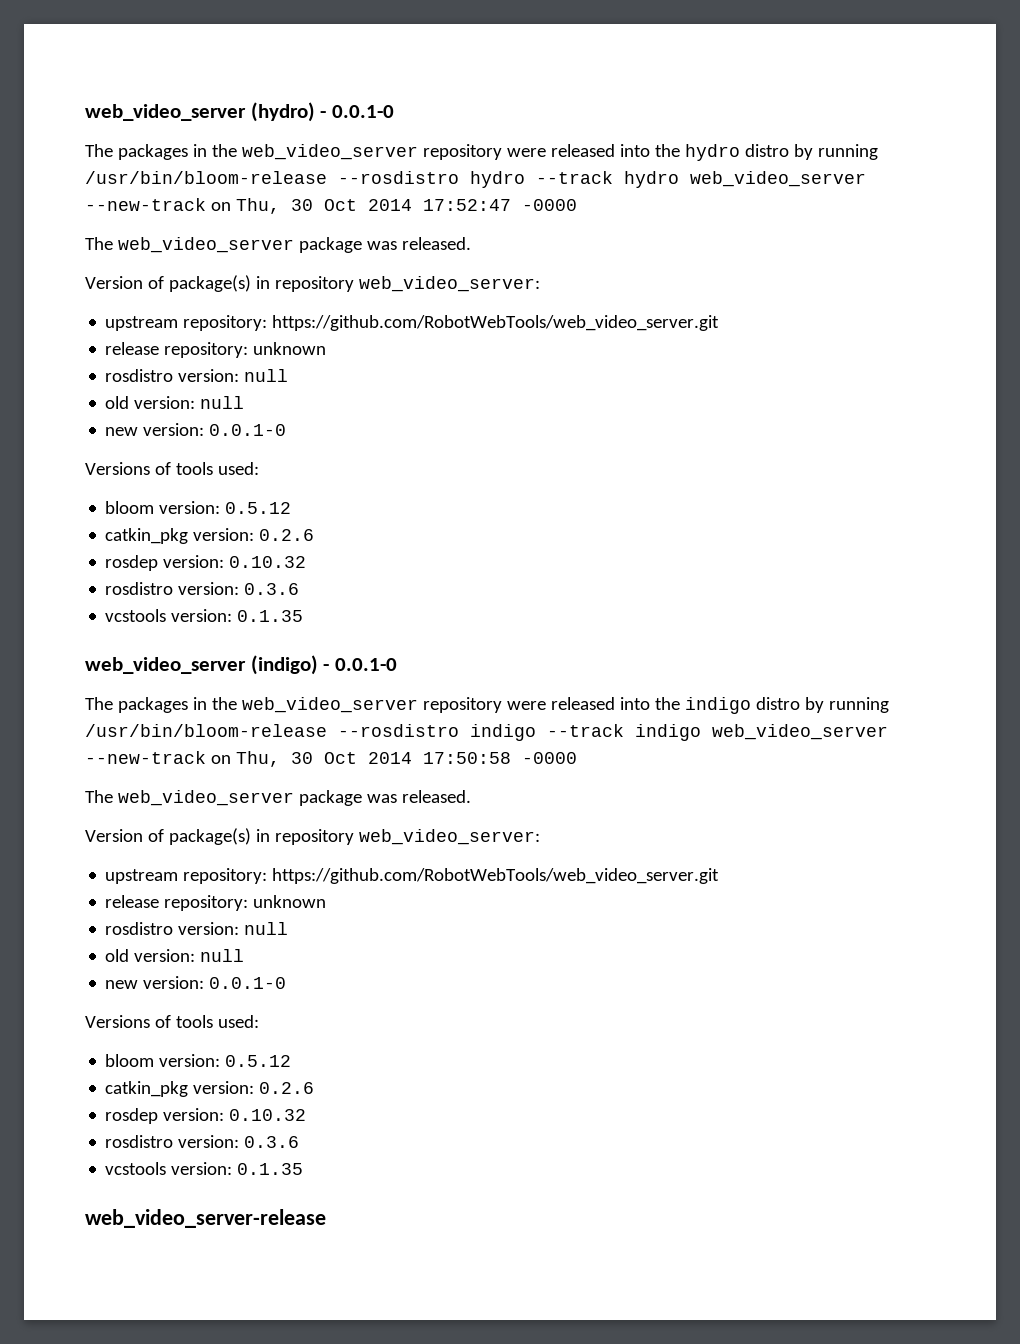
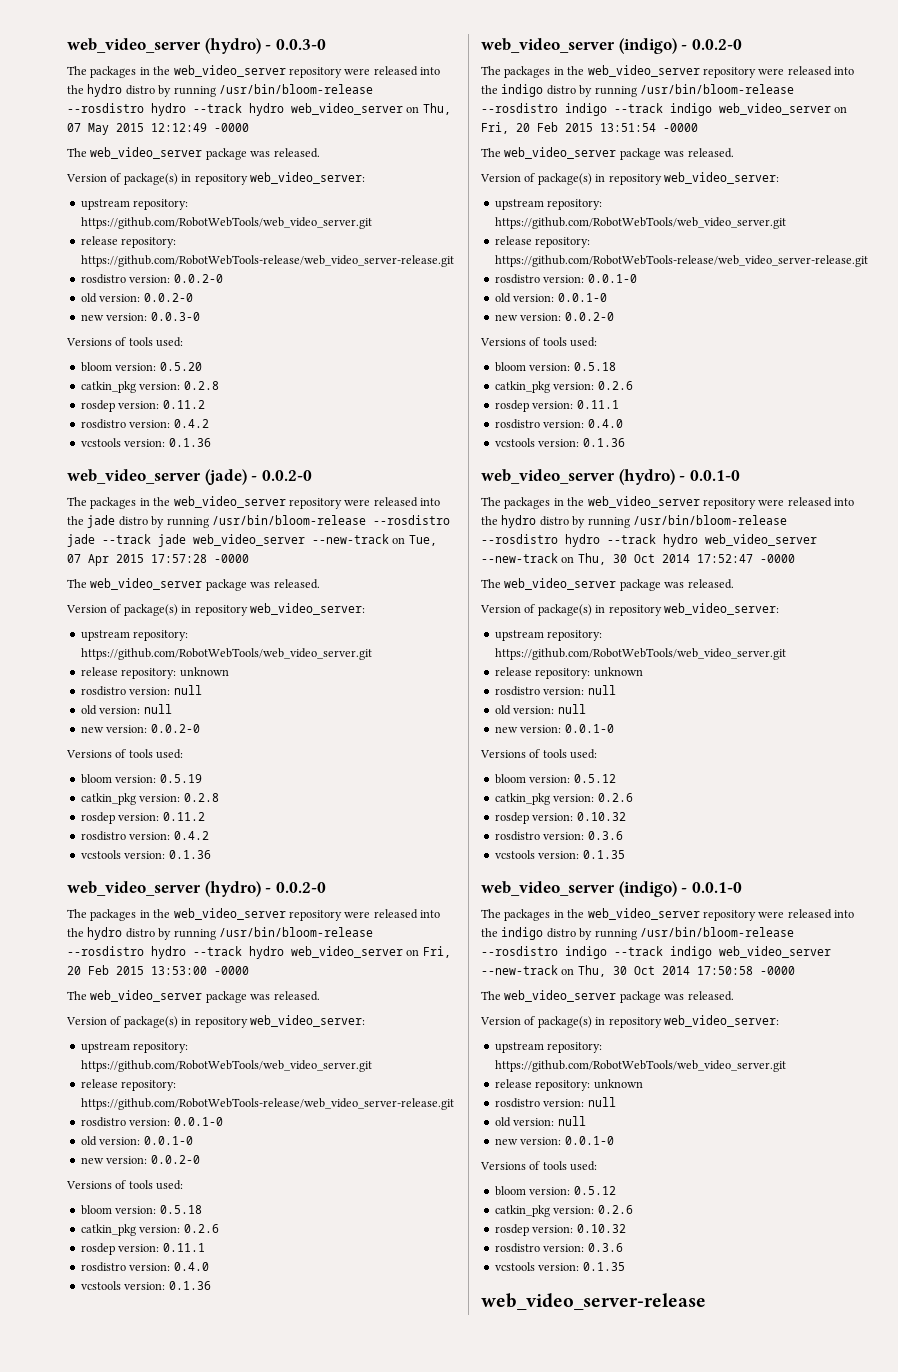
+ web_video_server (hydro) - 0.0.3-0
+ The packages in the web_video_server repository were released into the hydro distro by running /usr/bin/bloom-release --rosdistro hydro --track hydro web_video_server on Thu, 07 May 2015 12:12:49 -0000
+ The web_video_server package was released.
+ Version of package(s) in repository web_video_server:
+ upstream repository: https://github.com/RobotWebTools/web_video_server.git
+ release repository: https://github.com/RobotWebTools-release/web_video_server-release.git
+ rosdistro version: 0.0.2-0
+ old version: 0.0.2-0
+ new version: 0.0.3-0
+ Versions of tools used:
+ bloom version: 0.5.20
+ catkin_pkg version: 0.2.8
+ rosdep version: 0.11.2
+ rosdistro version: 0.4.2
+ vcstools version: 0.1.36
+ web_video_server (jade) - 0.0.2-0
+ The packages in the web_video_server repository were released into the jade distro by running /usr/bin/bloom-release --rosdistro jade --track jade web_video_server --new-track on Tue, 07 Apr 2015 17:57:28 -0000
+ The web_video_server package was released.
+ Version of package(s) in repository web_video_server:
+ upstream repository: https://github.com/RobotWebTools/web_video_server.git
+ release repository: unknown
+ rosdistro version: null
+ old version: null
+ new version: 0.0.2-0
+ Versions of tools used:
+ bloom version: 0.5.19
+ catkin_pkg version: 0.2.8
+ rosdep version: 0.11.2
+ rosdistro version: 0.4.2
+ vcstools version: 0.1.36
+ web_video_server (hydro) - 0.0.2-0
+ The packages in the web_video_server repository were released into the hydro distro by running /usr/bin/bloom-release --rosdistro hydro --track hydro web_video_server on Fri, 20 Feb 2015 13:53:00 -0000
+ The web_video_server package was released.
+ Version of package(s) in repository web_video_server:
+ upstream repository: https://github.com/RobotWebTools/web_video_server.git
+ release repository: https://github.com/RobotWebTools-release/web_video_server-release.git
+ rosdistro version: 0.0.1-0
+ old version: 0.0.1-0
+ new version: 0.0.2-0
+ Versions of tools used:
+ bloom version: 0.5.18
+ catkin_pkg version: 0.2.6
+ rosdep version: 0.11.1
+ rosdistro version: 0.4.0
+ vcstools version: 0.1.36
+ web_video_server (indigo) - 0.0.2-0
+ The packages in the web_video_server repository were released into the indigo distro by running /usr/bin/bloom-release --rosdistro indigo --track indigo web_video_server on Fri, 20 Feb 2015 13:51:54 -0000
+ The web_video_server package was released.
+ Version of package(s) in repository web_video_server:
+ upstream repository: https://github.com/RobotWebTools/web_video_server.git
+ release repository: https://github.com/RobotWebTools-release/web_video_server-release.git
+ rosdistro version: 0.0.1-0
+ old version: 0.0.1-0
+ new version: 0.0.2-0
+ Versions of tools used:
+ bloom version: 0.5.18
+ catkin_pkg version: 0.2.6
+ rosdep version: 0.11.1
+ rosdistro version: 0.4.0
+ vcstools version: 0.1.36

